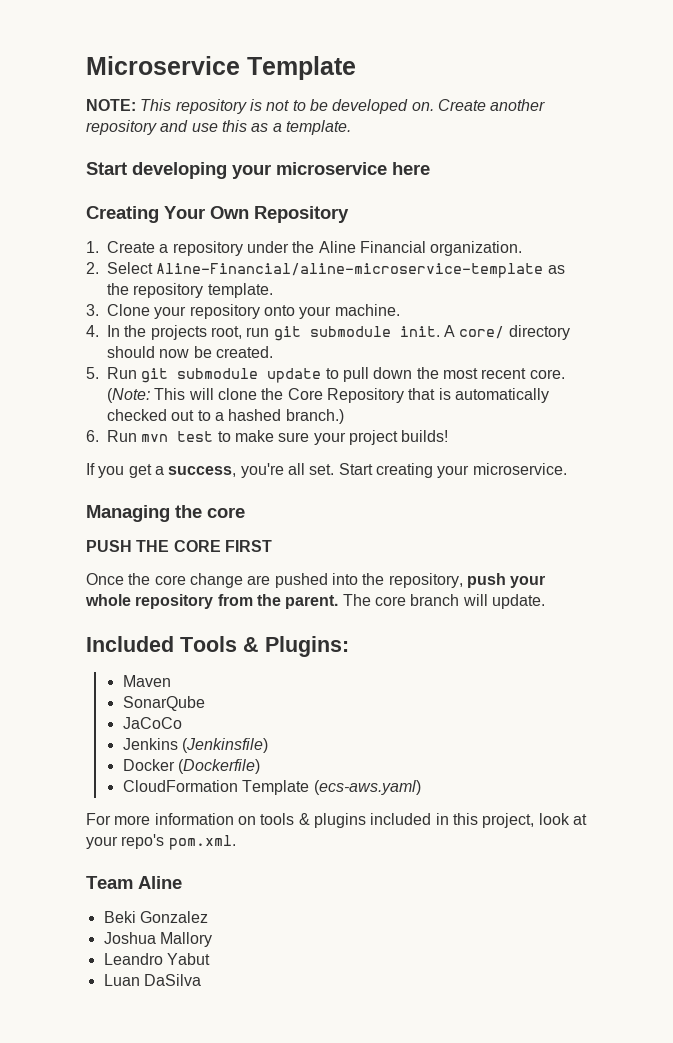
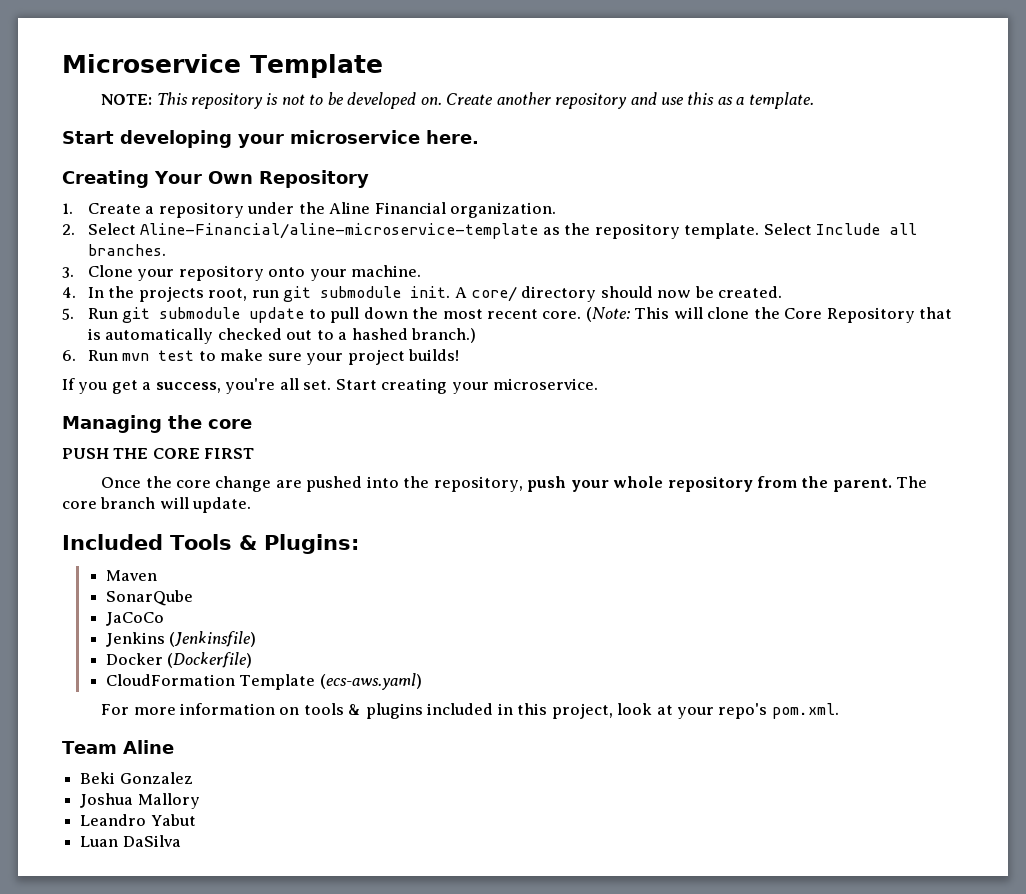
- Start developing your microservice here
+ Start developing your microservice here.
+ Select Include all branches.

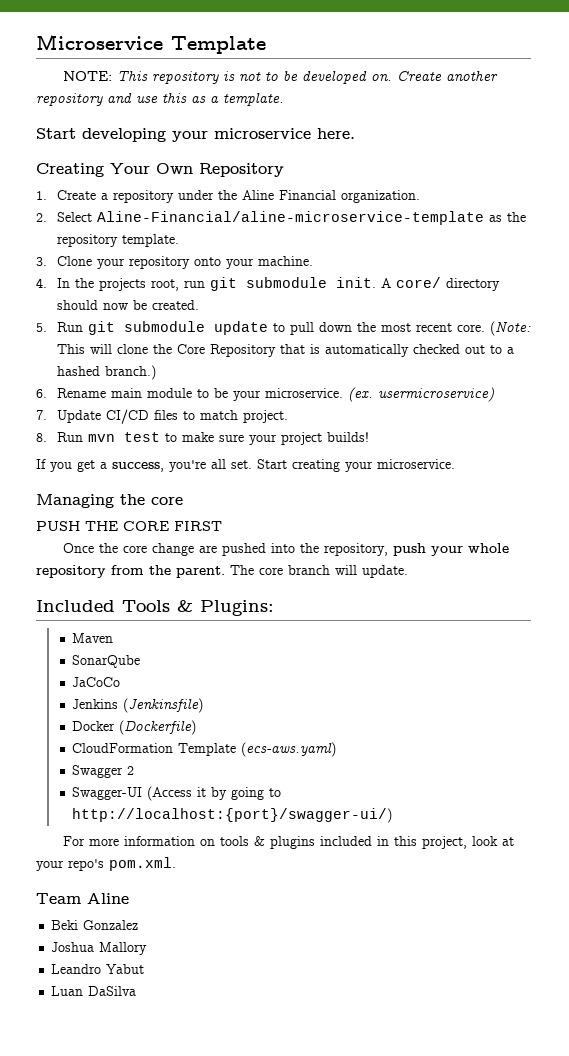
- Select Include all branches.
- 6. Run mvn test to make sure your project builds!
+ 6. Rename main module to be your microservice. (ex. usermicroservice)
+ 7. Update CI/CD files to match project.
+ 8. Run mvn test to make sure your project builds!
+ Swagger 2
+ Swagger-UI (Access it by going to http://localhost:{port}/swagger-ui/)

